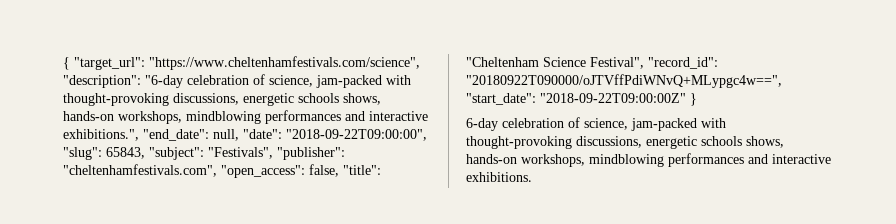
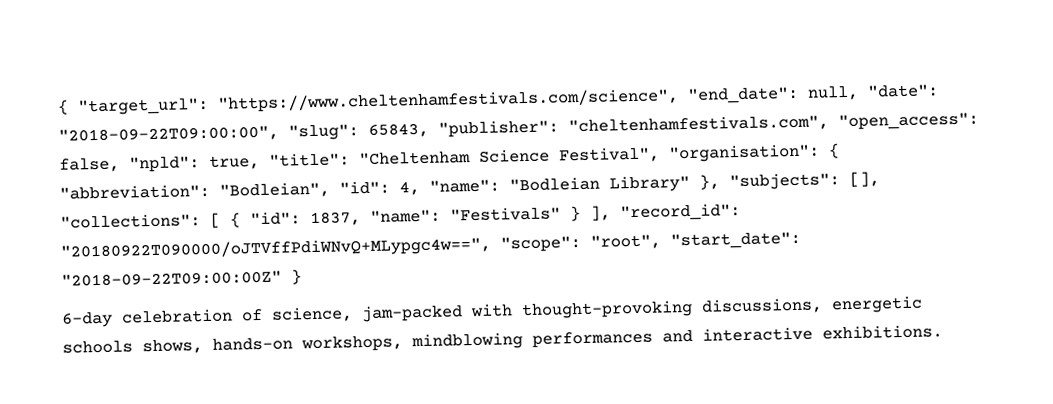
- { "target_url": "https://www.cheltenhamfestivals.com/science", "description": "6-day celebration of science, jam-packed with thought-provoking discussions, energetic schools shows, hands-on workshops, mindblowing performances and interactive exhibitions.", "end_date": null, "date": "2018-09-22T09:00:00", "slug": 65843, "subject": "Festivals", "publisher": "cheltenhamfestivals.com", "open_access": false, "title": "Cheltenham Science Festival", "record_id": "20180922T090000/oJTVffPdiWNvQ+MLypgc4w==", "start_date": "2018-09-22T09:00:00Z" }
+ { "target_url": "https://www.cheltenhamfestivals.com/science", "end_date": null, "date": "2018-09-22T09:00:00", "slug": 65843, "publisher": "cheltenhamfestivals.com", "open_access": false, "npld": true, "title": "Cheltenham Science Festival", "organisation": { "abbreviation": "Bodleian", "id": 4, "name": "Bodleian Library" }, "subjects": [], "collections": [ { "id": 1837, "name": "Festivals" } ], "record_id": "20180922T090000/oJTVffPdiWNvQ+MLypgc4w==", "scope": "root", "start_date": "2018-09-22T09:00:00Z" }

